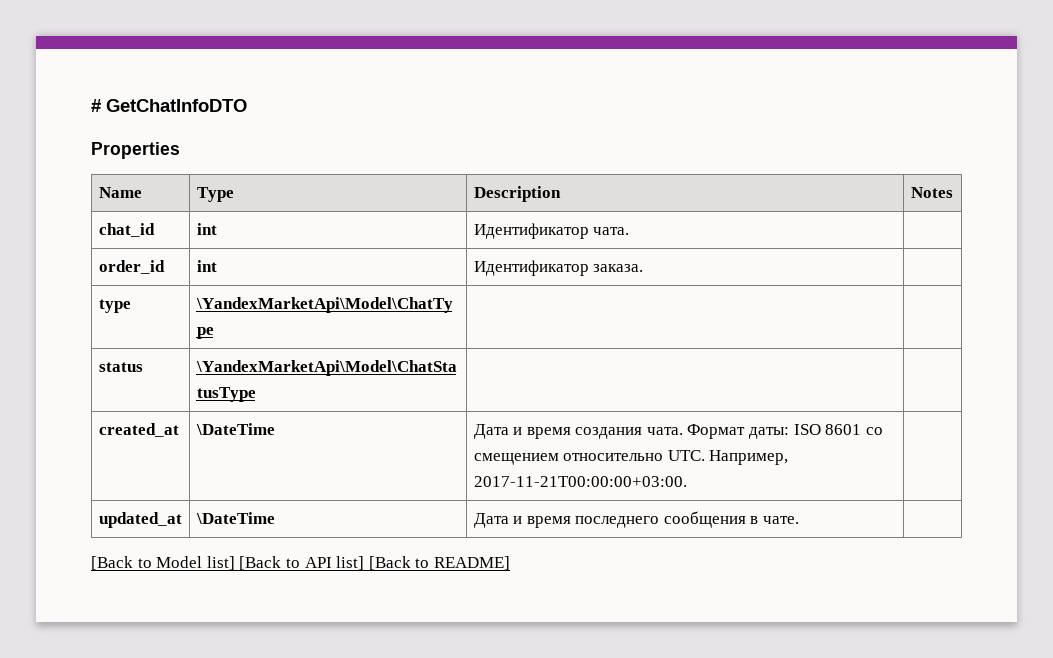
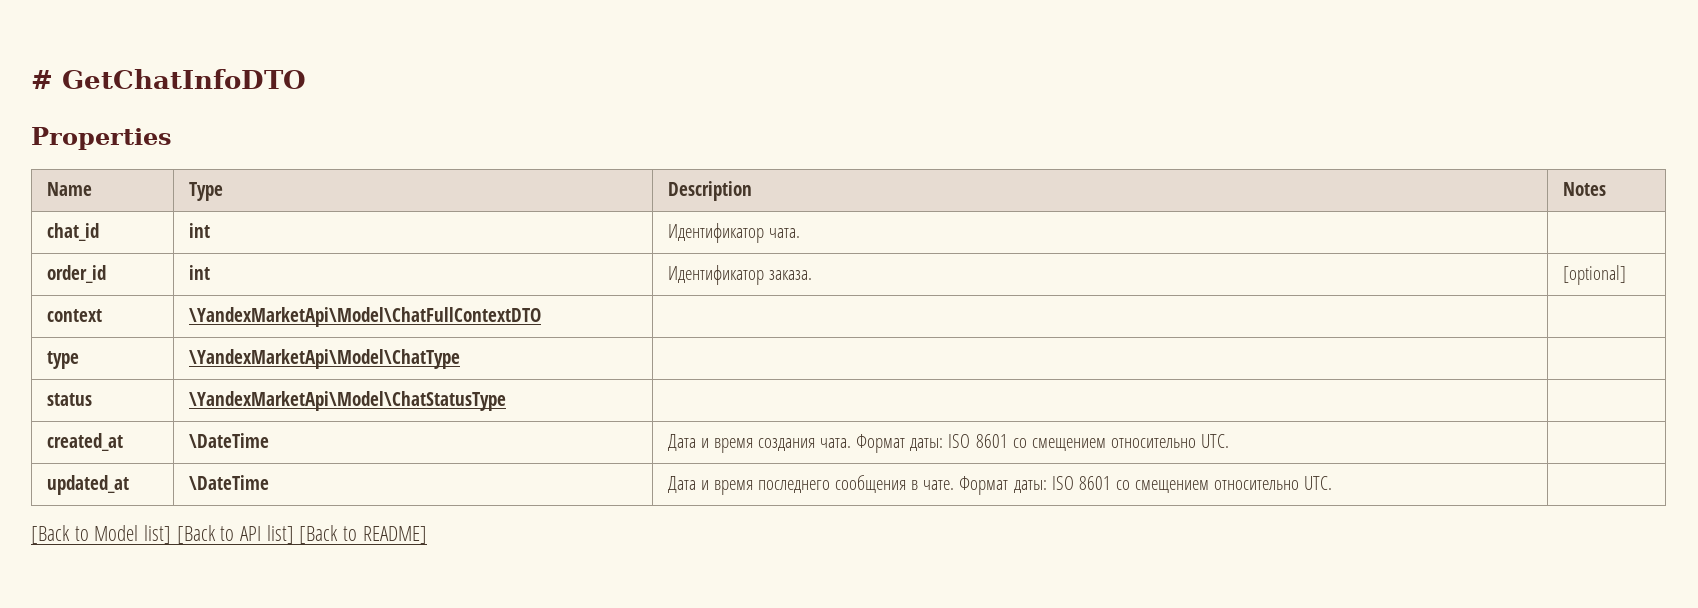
- order_id | int | Идентификатор заказа. |
+ order_id | int | Идентификатор заказа. | [optional]
+ context | \YandexMarketApi\Model\ChatFullContextDTO | |
- created_at | \DateTime | Дата и время создания чата. Формат даты: ISO 8601 со смещением относительно UTC. Например, 2017-11-21T00:00:00+03:00. |
+ created_at | \DateTime | Дата и время создания чата. Формат даты: ISO 8601 со смещением относительно UTC. |
- updated_at | \DateTime | Дата и время последнего сообщения в чате. |
+ updated_at | \DateTime | Дата и время последнего сообщения в чате. Формат даты: ISO 8601 со смещением относительно UTC. |

